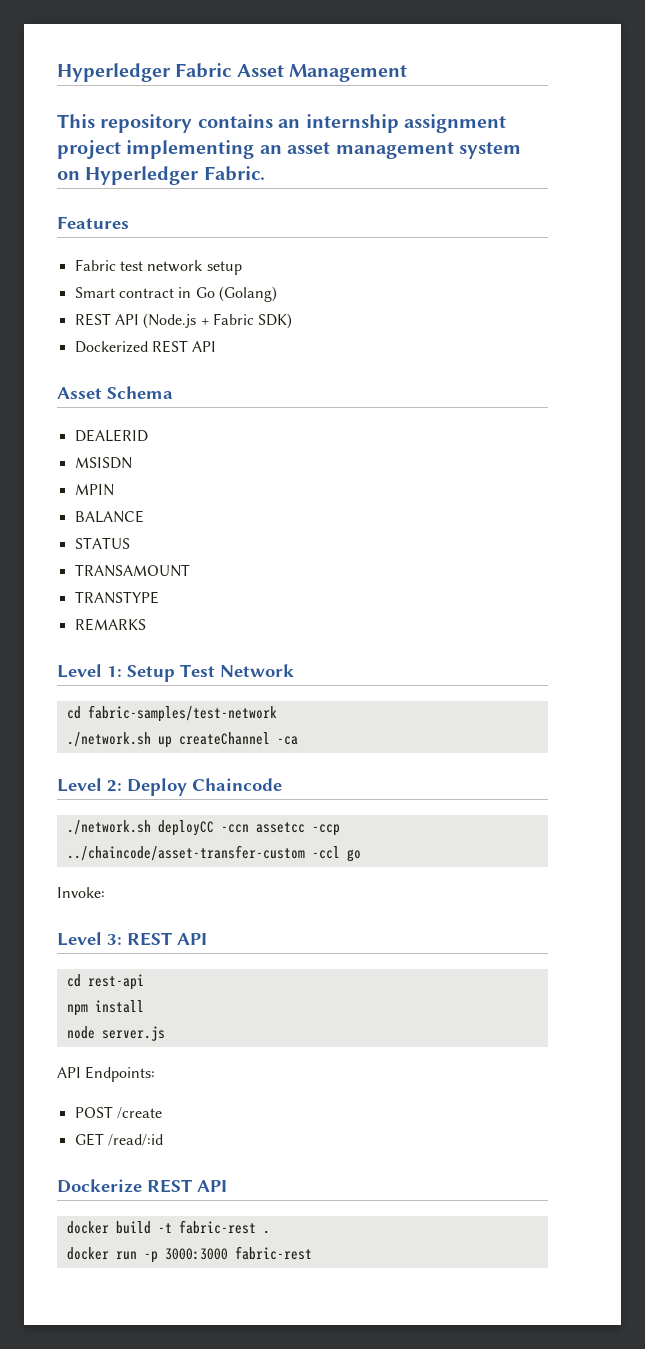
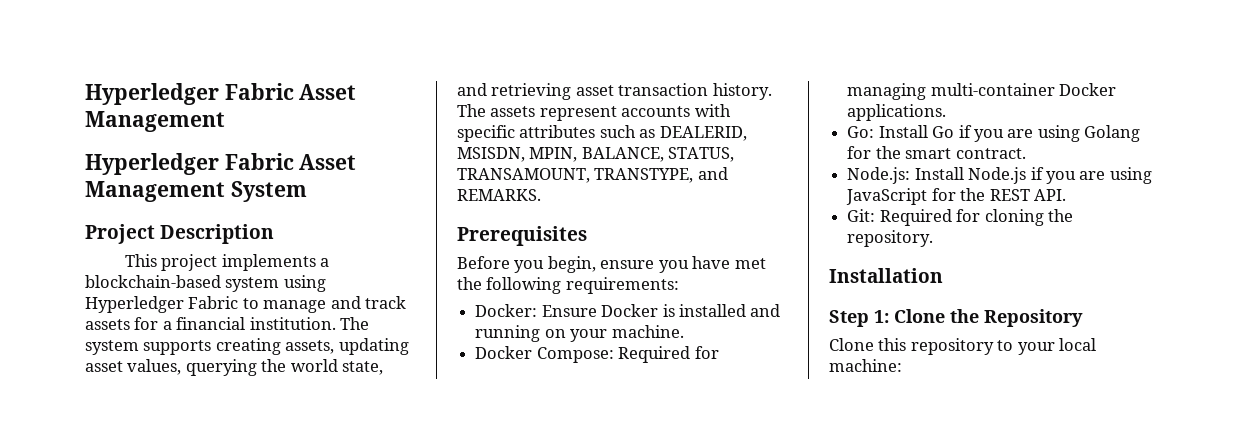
- This repository contains an internship assignment project implementing an asset management system on Hyperledger Fabric.
- Features
- Fabric test network setup
- Smart contract in Go (Golang)
- REST API (Node.js + Fabric SDK)
- Dockerized REST API
- Asset Schema
- DEALERID
- MSISDN
- MPIN
- BALANCE
- STATUS
- TRANSAMOUNT
- TRANSTYPE
- REMARKS
- Level 1: Setup Test Network
- cd fabric-samples/test-network
- ./network.sh up createChannel -ca
- Level 2: Deploy Chaincode
- ./network.sh deployCC -ccn assetcc -ccp ../chaincode/asset-transfer-custom -ccl go
- Invoke:
- Level 3: REST API
- cd rest-api
- npm install
- node server.js
- API Endpoints:
- POST /create
- GET /read/:id
- Dockerize REST API
- docker build -t fabric-rest .
- docker run -p 3000:3000 fabric-rest
+ Hyperledger Fabric Asset Management System
+ Project Description
+ This project implements a blockchain-based system using Hyperledger Fabric to manage and track assets for a financial institution. The system supports creating assets, updating asset values, querying the world state, and retrieving asset transaction history. The assets represent accounts with specific attributes such as DEALERID, MSISDN, MPIN, BALANCE, STATUS, TRANSAMOUNT, TRANSTYPE, and REMARKS.
+ Prerequisites
+ Before you begin, ensure you have met the following requirements:
+ Docker: Ensure Docker is installed and running on your machine.
+ Docker Compose: Required for managing multi-container Docker applications.
+ Go: Install Go if you are using Golang for the smart contract.
+ Node.js: Install Node.js if you are using JavaScript for the REST API.
+ Git: Required for cloning the repository.
+ Installation
+ Step 1: Clone the Repository
+ Clone this repository to your local machine:

